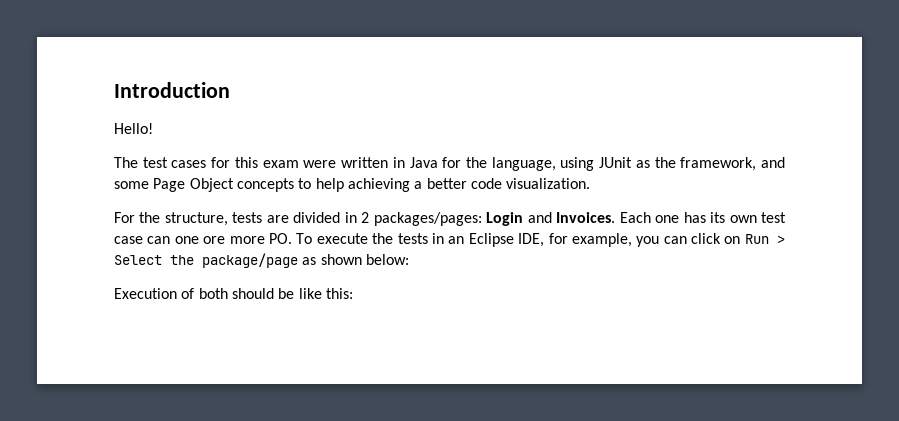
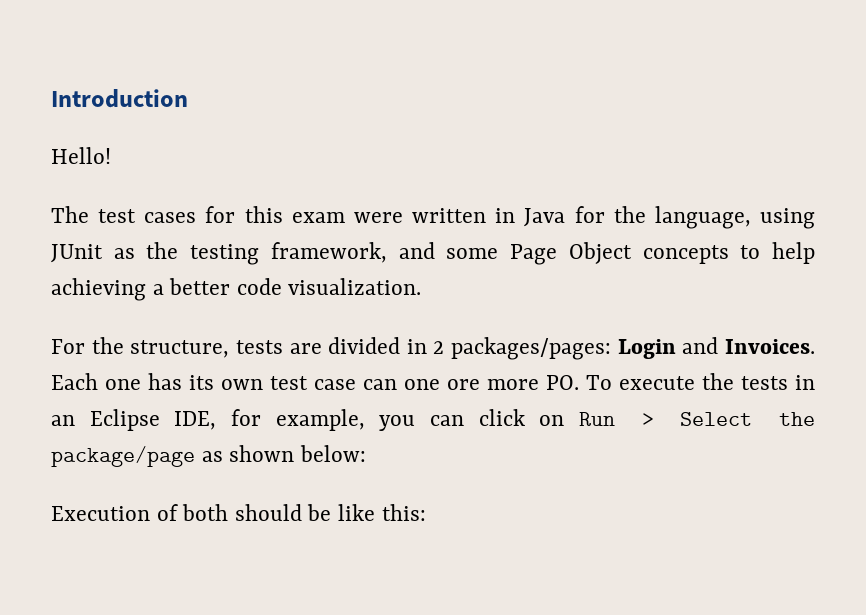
- The test cases for this exam were written in Java for the language, using JUnit as the framework, and some Page Object concepts to help achieving a better code visualization.
+ The test cases for this exam were written in Java for the language, using JUnit as the testing framework, and some Page Object concepts to help achieving a better code visualization.

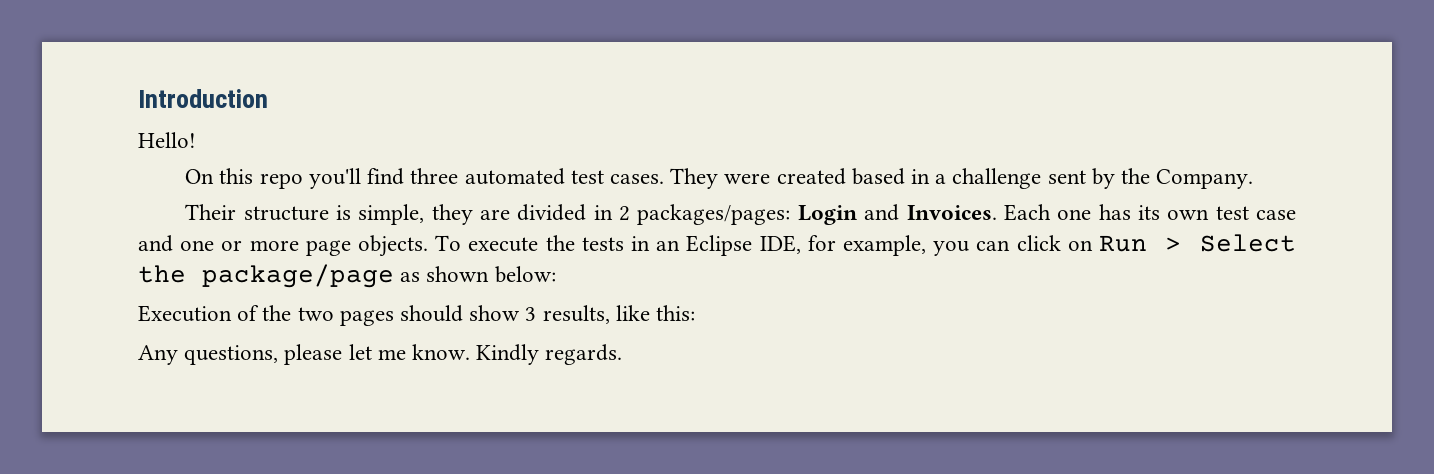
- The test cases for this exam were written in Java for the language, using JUnit as the testing framework, and some Page Object concepts to help achieving a better code visualization.
- For the structure, tests are divided in 2 packages/pages: Login and Invoices.
+ On this repo you'll find three automated test cases. They were created based in a challenge sent by the Company.
+ Their structure is simple, they are divided in 2 packages/pages: Login and Invoices.
- Each one has its own test case can one ore more PO. To execute the tests in an Eclipse IDE, for example, you can click on Run > Select the package/page as shown below:
+ Each one has its own test case and one or more page objects. To execute the tests in an Eclipse IDE, for example, you can click on Run > Select the package/page as shown below:
- Execution of both should be like this:
+ Execution of the two pages should show 3 results, like this:
+ Any questions, please let me know. Kindly regards.

